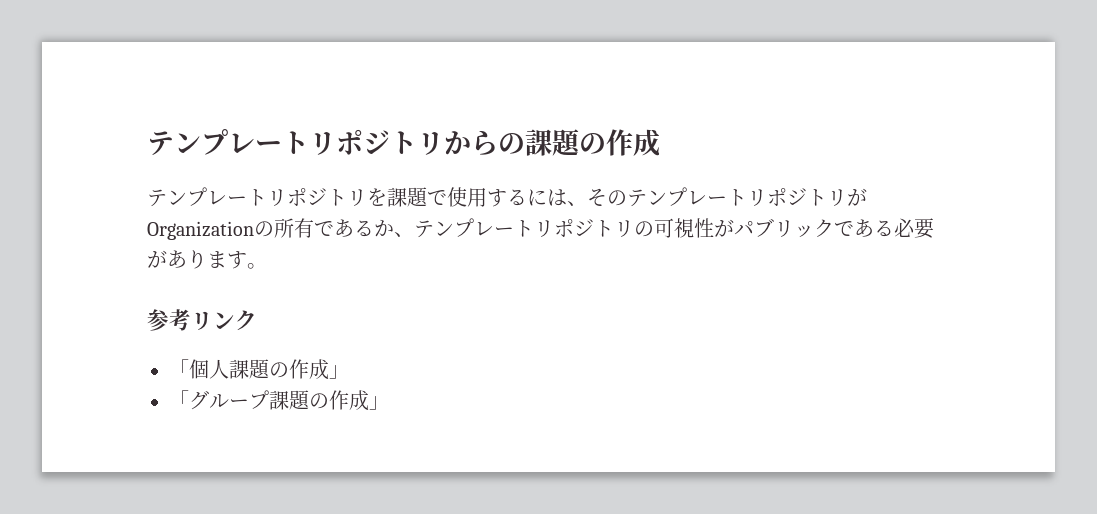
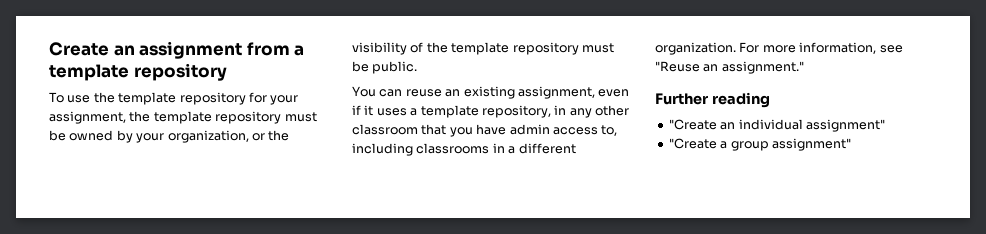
- テンプレートリポジトリからの課題の作成
- テンプレートリポジトリを課題で使用するには、そのテンプレートリポジトリがOrganizationの所有であるか、テンプレートリポジトリの可視性がパブリックである必要があります。
- 参考リンク
- 「個人課題の作成」
- 「グループ課題の作成」
+ Create an assignment from a template repository
+ To use the template repository for your assignment, the template repository must be owned by your organization, or the visibility of the template repository must be public.
+ You can reuse an existing assignment, even if it uses a template repository, in any other classroom that you have admin access to, including classrooms in a different organization. For more information, see "Reuse an assignment."
+ Further reading
+ "Create an individual assignment"
+ "Create a group assignment"

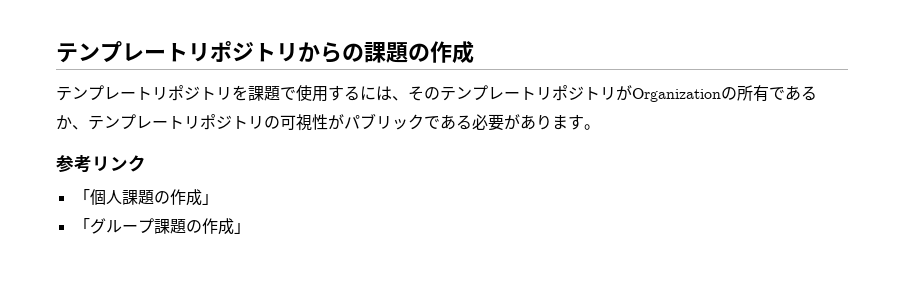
- Create an assignment from a template repository
- To use the template repository for your assignment, the template repository must be owned by your organization, or the visibility of the template repository must be public.
- You can reuse an existing assignment, even if it uses a template repository, in any other classroom that you have admin access to, including classrooms in a different organization. For more information, see "Reuse an assignment."
- Further reading
- "Create an individual assignment"
- "Create a group assignment"
+ テンプレートリポジトリからの課題の作成
+ テンプレートリポジトリを課題で使用するには、そのテンプレートリポジトリがOrganizationの所有であるか、テンプレートリポジトリの可視性がパブリックである必要があります。
+ 参考リンク
+ 「個人課題の作成」
+ 「グループ課題の作成」

